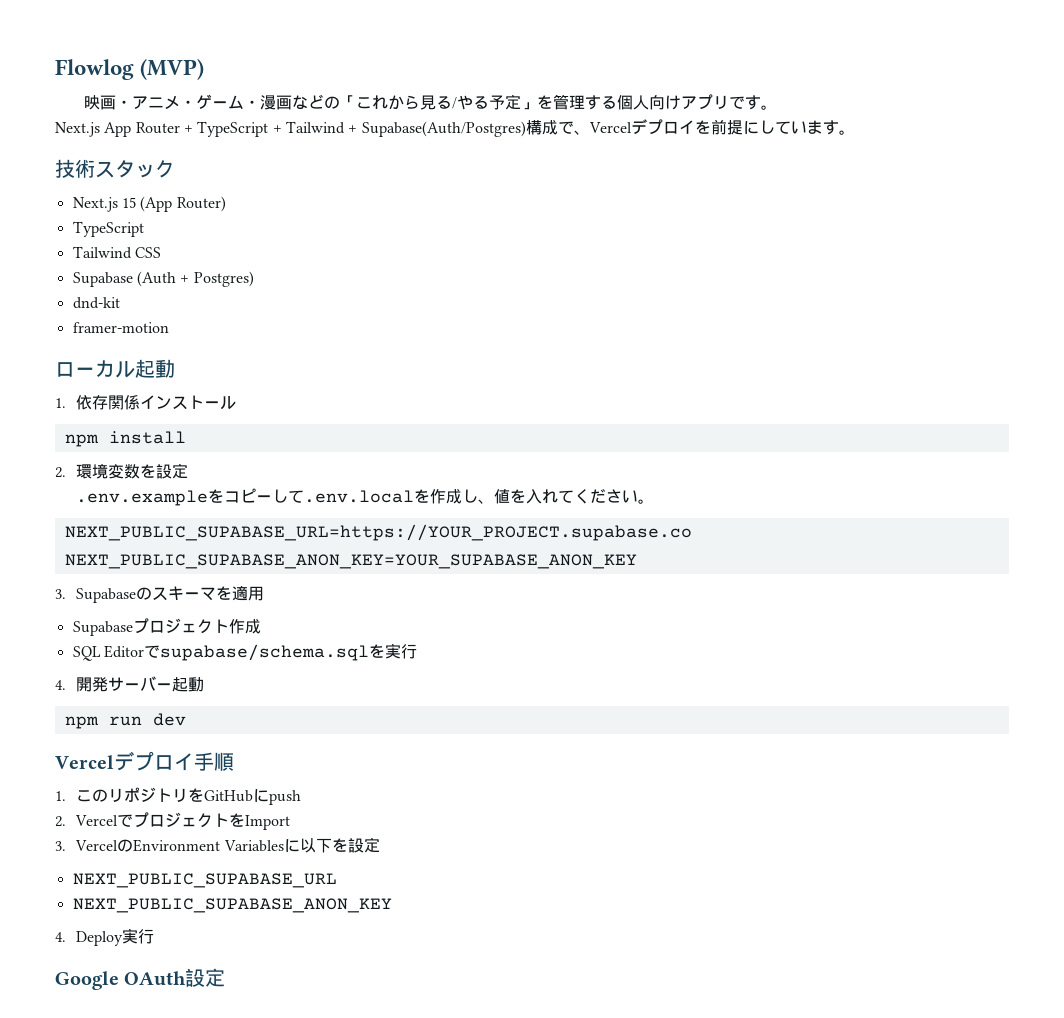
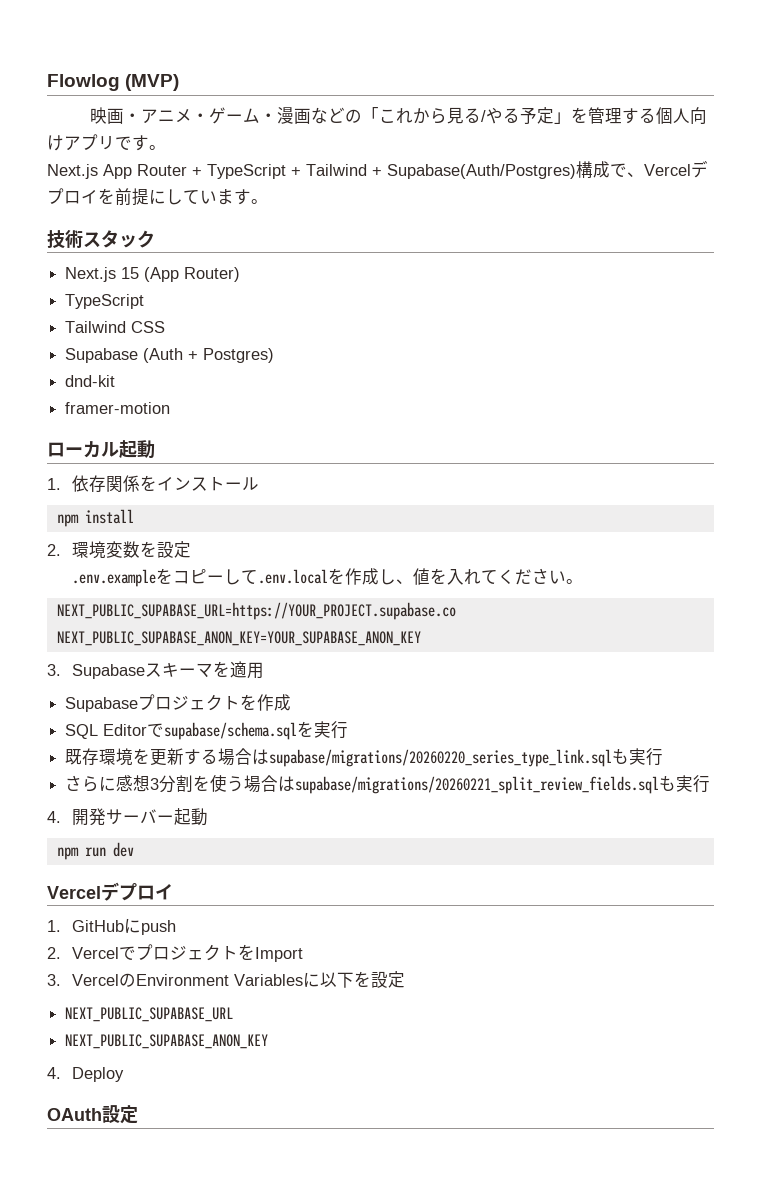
- 1.依存関係インストール
+ 1.依存関係をインストール
- 3. Supabaseのスキーマを適用
+ 3. Supabaseスキーマを適用
- Supabaseプロジェクト作成
+ Supabaseプロジェクトを作成
+ 既存環境を更新する場合はsupabase/migrations/20260220_series_type_link.sqlも実行
+ さらに感想3分割を使う場合はsupabase/migrations/20260221_split_review_fields.sqlも実行
  npm run dev
- Vercelデプロイ手順
- 1.このリポジトリをGitHubにpush
+ Vercelデプロイ
+ 1. GitHubにpush
- 4. Deploy実行
- Google OAuth設定
+ 4. Deploy
+ OAuth設定

